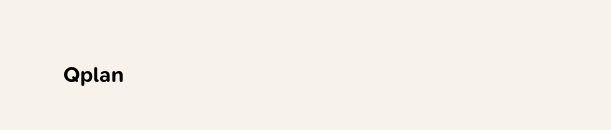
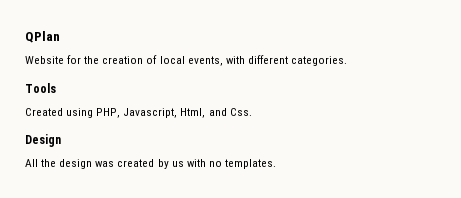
- Qplan
+ QPlan
+ Website for the creation of local events, with different categories.
+ Tools
+ Created using PHP, Javascript, Html, and Css.
+ Design
+ All the design was created by us with no templates.

